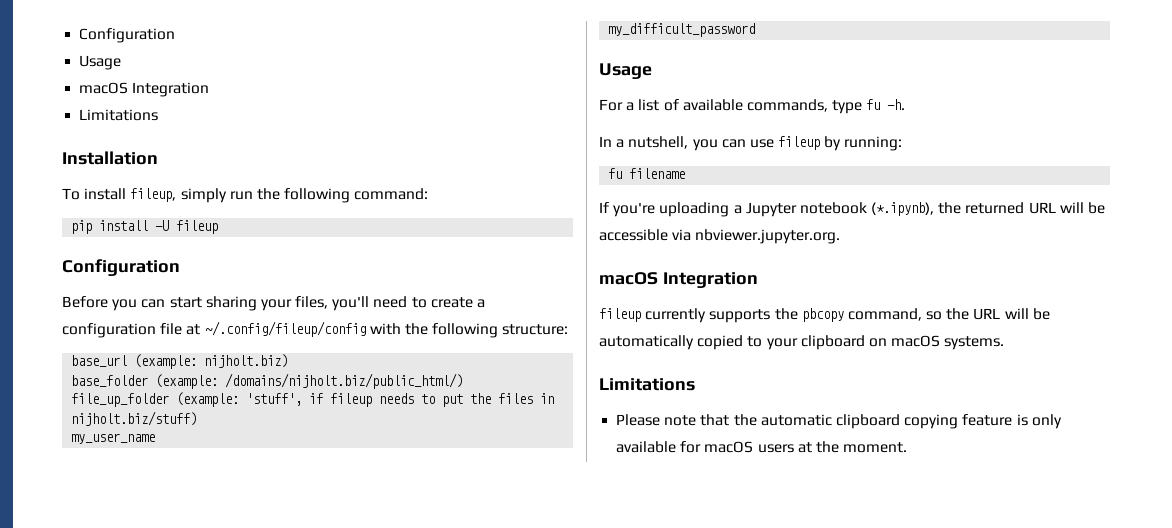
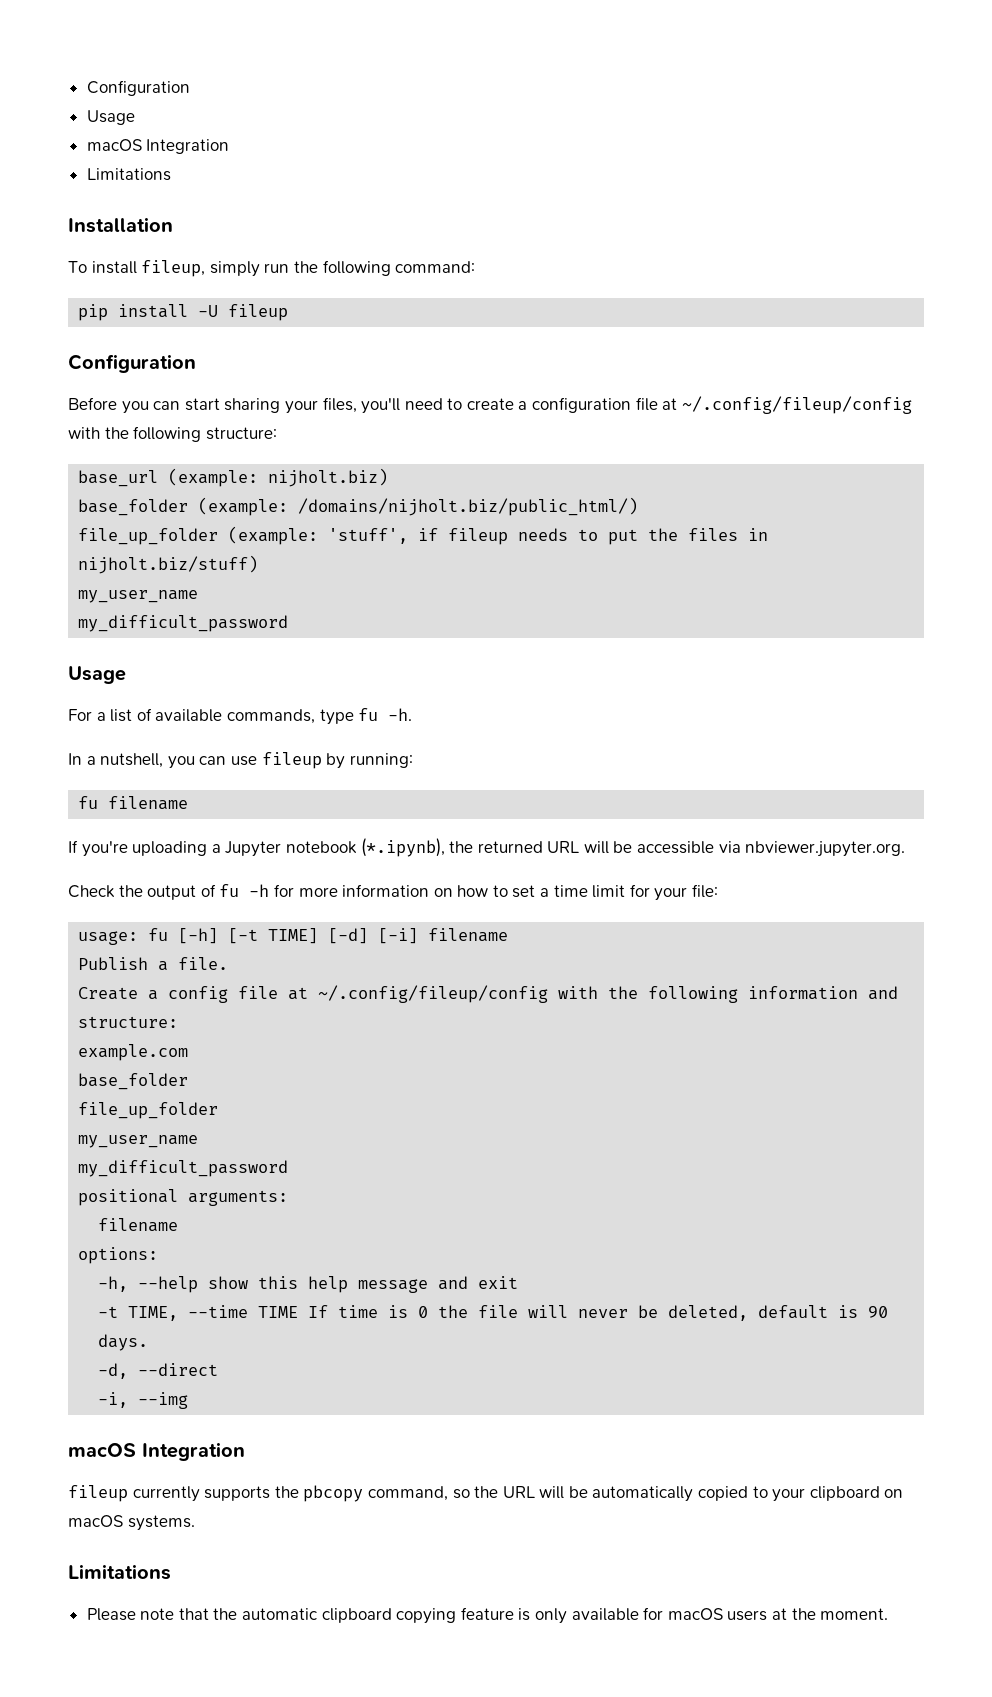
+ Check the output of fu -h for more information on how to set a time limit for your file:
+ usage: fu [-h] [-t TIME] [-d] [-i] filename
+ Publish a file.
+ Create a config file at ~/.config/fileup/config with the following information and structure:
+ example.com
+ base_folder
+ file_up_folder
+ my_user_name
+ my_difficult_password
+ positional arguments:
+ filename
+ options:
+ -h, --help show this help message and exit
+ -t TIME, --time TIME If time is 0 the file will never be deleted, default is 90 days.
+ -d, --direct
+ -i, --img

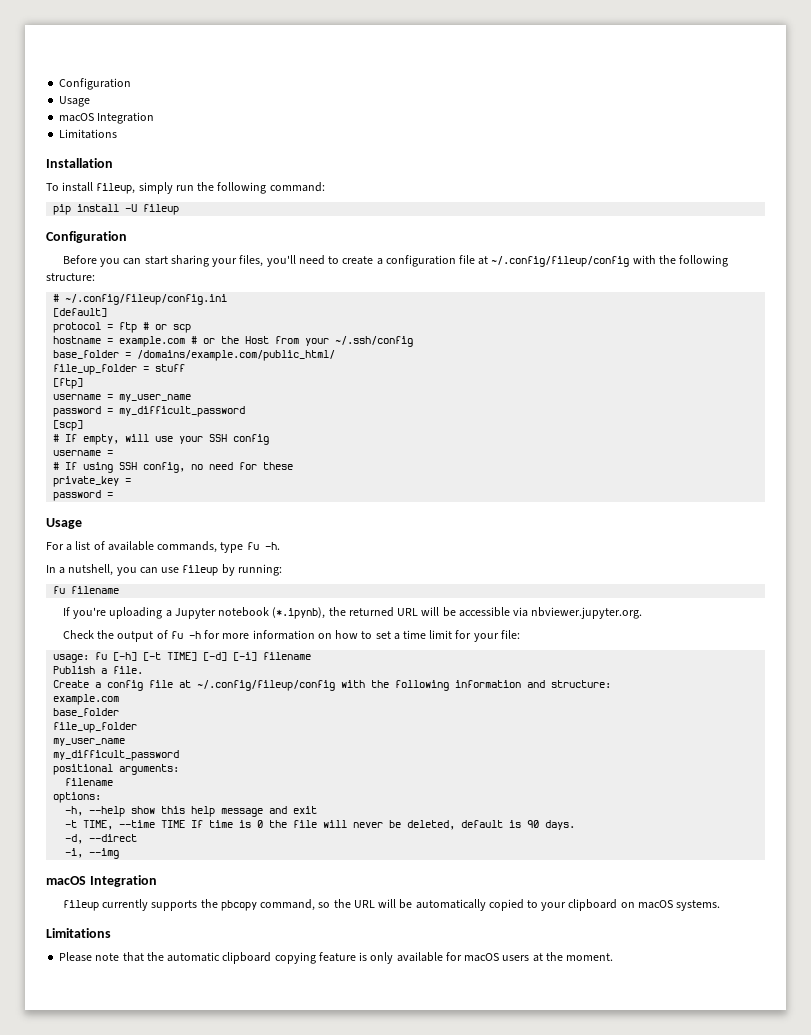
- base_url (example: nijholt.biz)
- base_folder (example: /domains/nijholt.biz/public_html/)
- file_up_folder (example: 'stuff', if fileup needs to put the files in nijholt.biz/stuff)
- my_user_name
- my_difficult_password
+ # ~/.config/fileup/config.ini
+ [default]
+ protocol = ftp # or scp
+ hostname = example.com # or the Host from your ~/.ssh/config
+ base_folder = /domains/example.com/public_html/
+ file_up_folder = stuff
+ [ftp]
+ username = my_user_name
+ password = my_difficult_password
+ [scp]
+ # If empty, will use your SSH config
+ username =
+ # If using SSH config, no need for these
+ private_key =
+ password =

